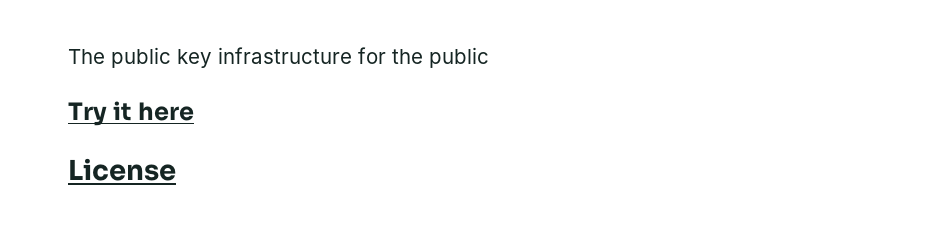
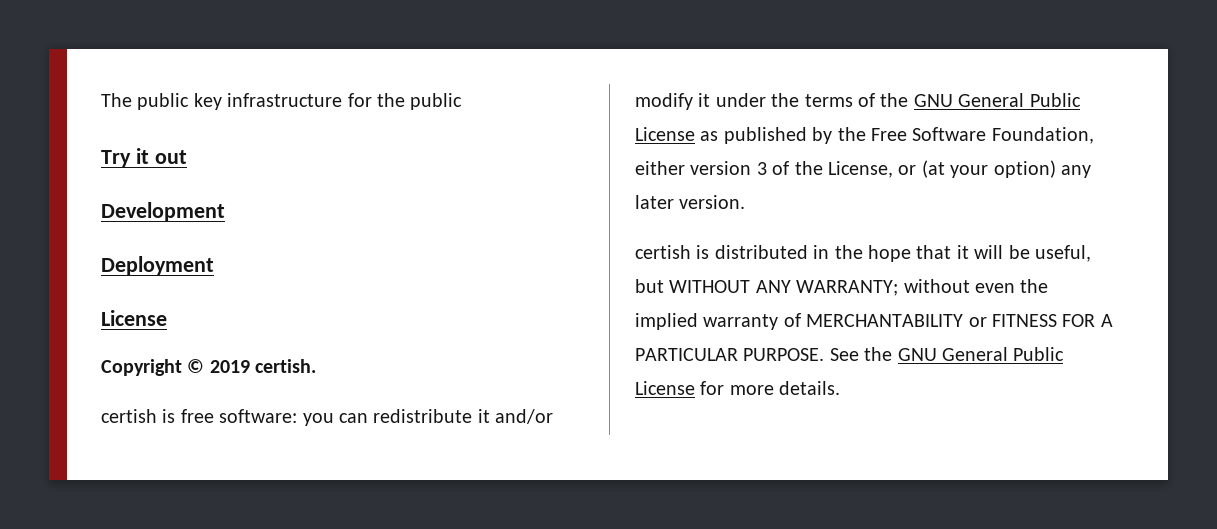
- Try it here
+ Try it out
+ Development
+ Deployment
  License
+ Copyright © 2019 certish.
+ certish is free software: you can redistribute it and/or modify it under the terms of the GNU General Public License as published by the Free Software Foundation, either version 3 of the License, or (at your option) any later version.
+ certish is distributed in the hope that it will be useful, but WITHOUT ANY WARRANTY; without even the implied warranty of MERCHANTABILITY or FITNESS FOR A PARTICULAR PURPOSE. See the GNU General Public License for more details.

